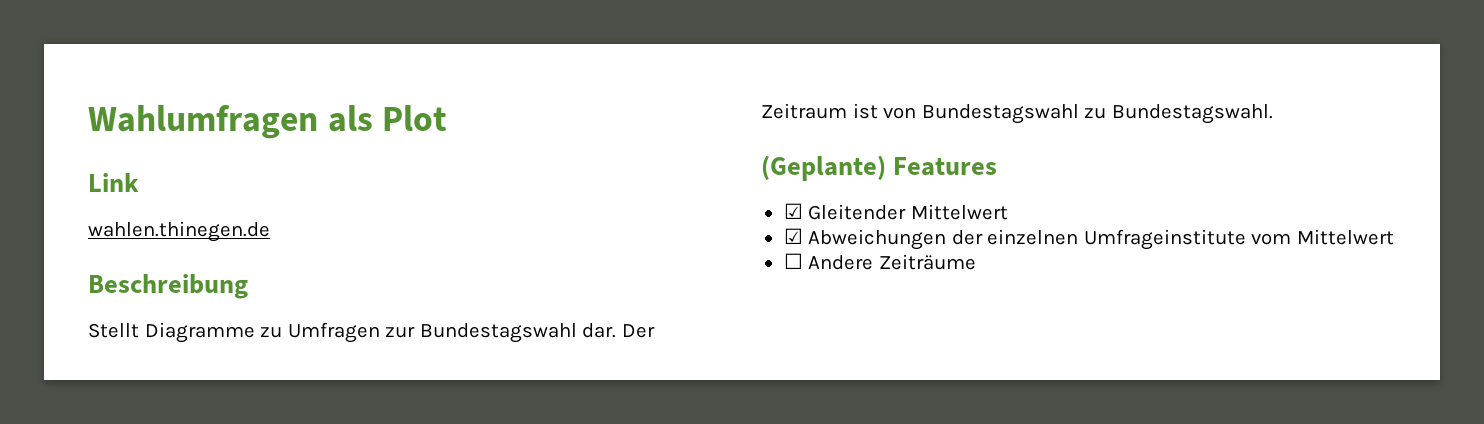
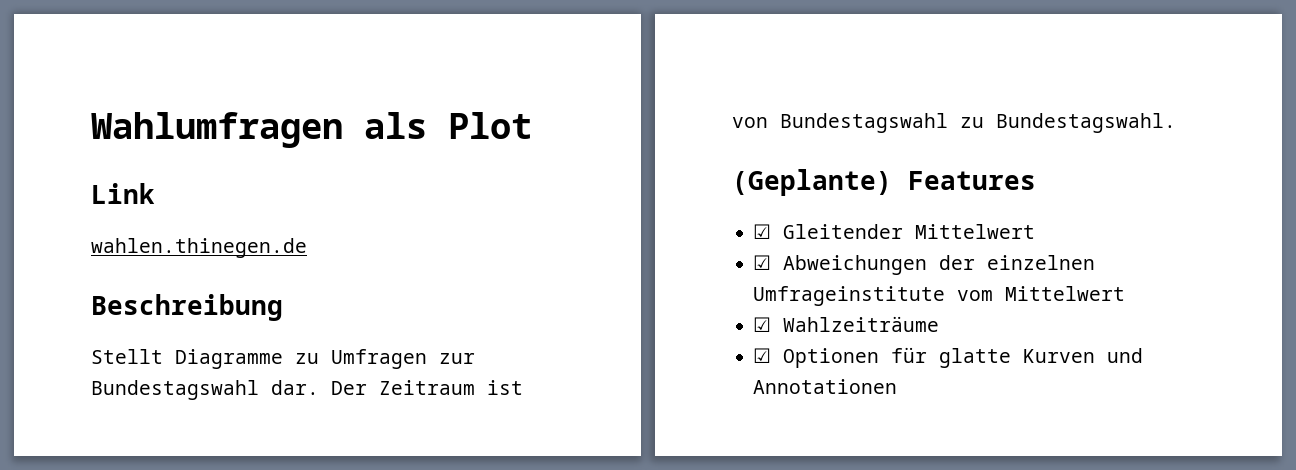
- ☐ Andere Zeiträume
+ ☑ Wahlzeiträume
+ ☑ Optionen für glatte Kurven und Annotationen

